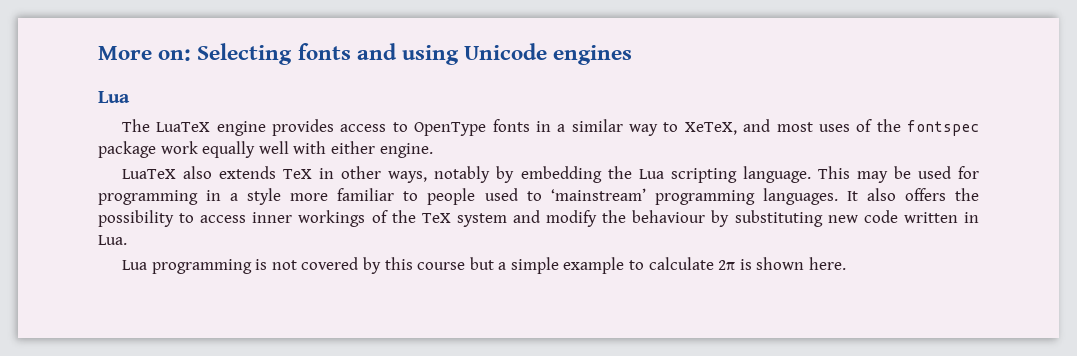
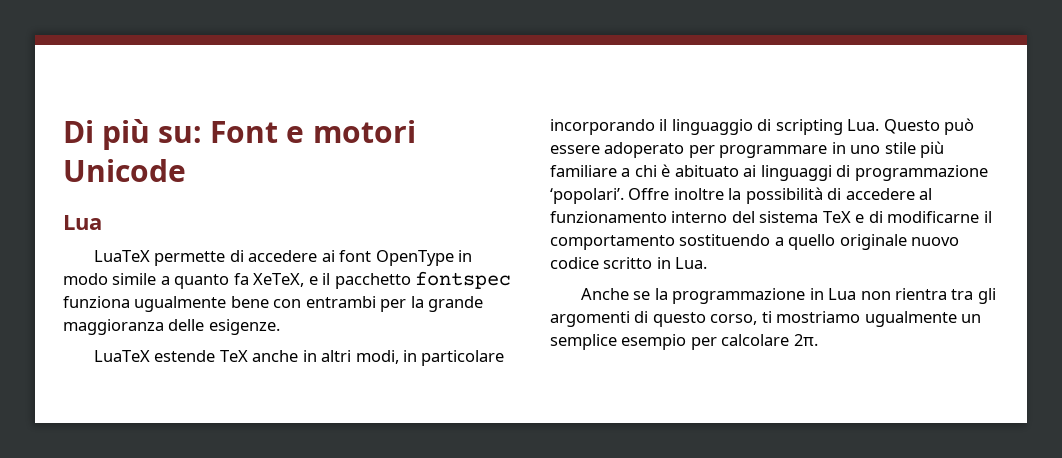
- More on: Selecting fonts and using Unicode engines
+ Di più su: Font e motori Unicode
- The LuaTeX engine provides access to OpenType fonts in a similar way to XeTeX, and most uses of the fontspec package work equally well with either engine.
- LuaTeX also extends TeX in other ways, notably by embedding the Lua scripting language. This may be used for programming in a style more familiar to people used to ‘mainstream’ programming languages. It also offers the possibility to access inner workings of the TeX system and modify the behaviour by substituting new code written in Lua.
- Lua programming is not covered by this course but a simple example to calculate 2π is shown here.
+ LuaTeX permette di accedere ai font OpenType in modo simile a quanto fa XeTeX, e il pacchetto fontspec funziona ugualmente bene con entrambi per la grande maggioranza delle esigenze.
+ LuaTeX estende TeX anche in altri modi, in particolare incorporando il linguaggio di scripting Lua. Questo può essere adoperato per programmare in uno stile più familiare a chi è abituato ai linguaggi di programmazione ‘popolari’. Offre inoltre la possibilità di accedere al funzionamento interno del sistema TeX e di modificarne il comportamento sostituendo a quello originale nuovo codice scritto in Lua.
+ Anche se la programmazione in Lua non rientra tra gli argomenti di questo corso, ti mostriamo ugualmente un semplice esempio per calcolare 2π.

